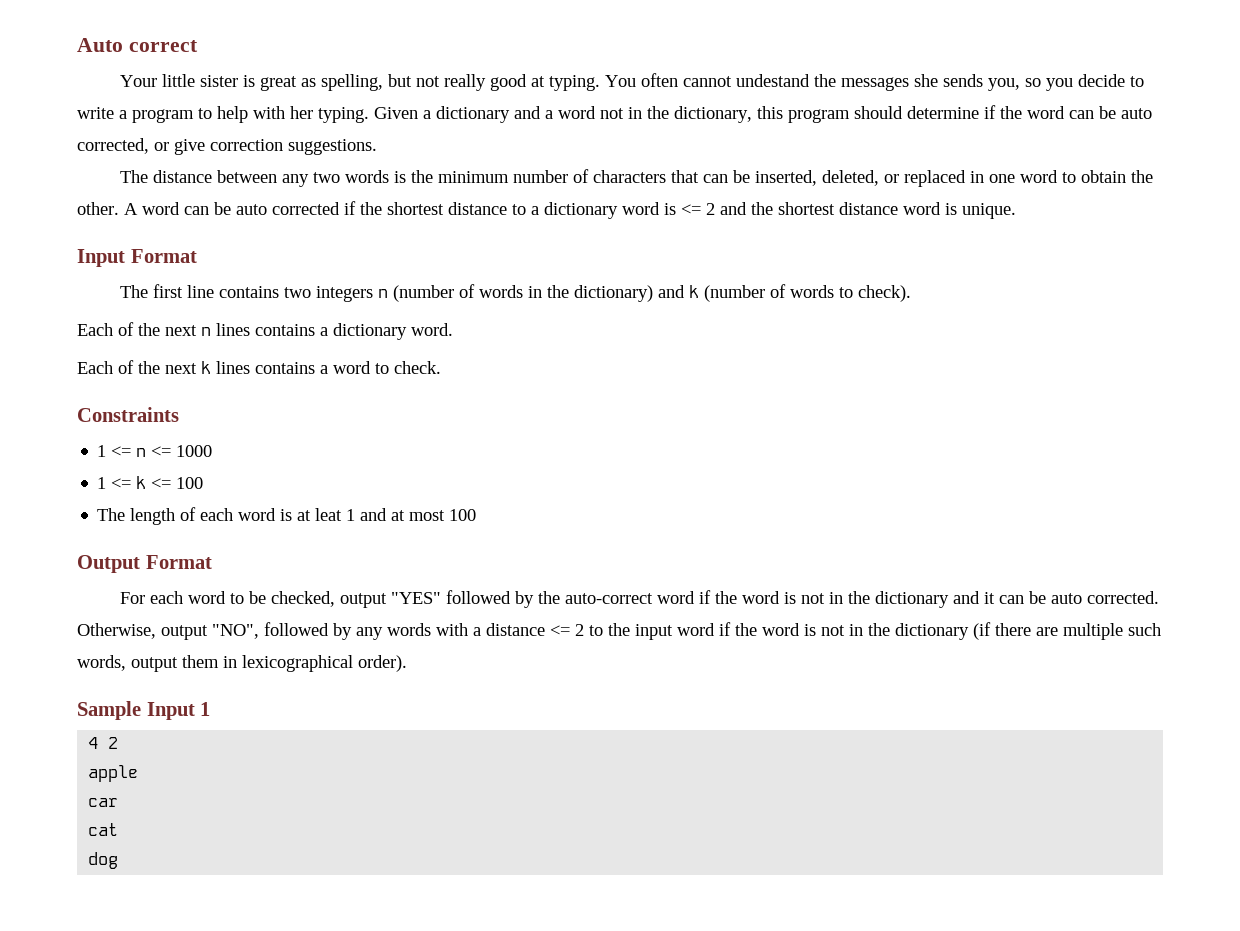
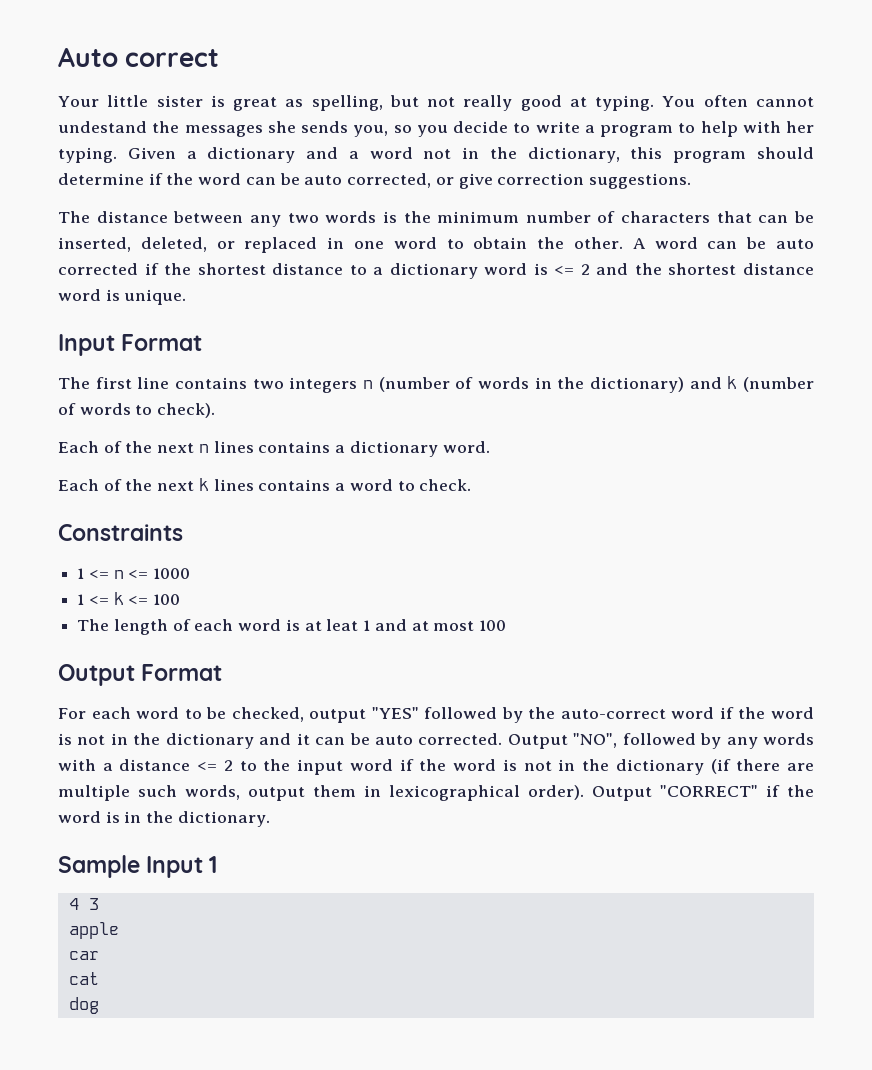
- Otherwise, output "NO", followed by any words with a distance <= 2 to the input word if the word is not in the dictionary (if there are multiple such words, output them in lexicographical order).
+ Output "NO", followed by any words with a distance <= 2 to the input word if the word is not in the dictionary (if there are multiple such words, output them in lexicographical order). Output "CORRECT" if the word is in the dictionary.
- 4 2
+ 4 3

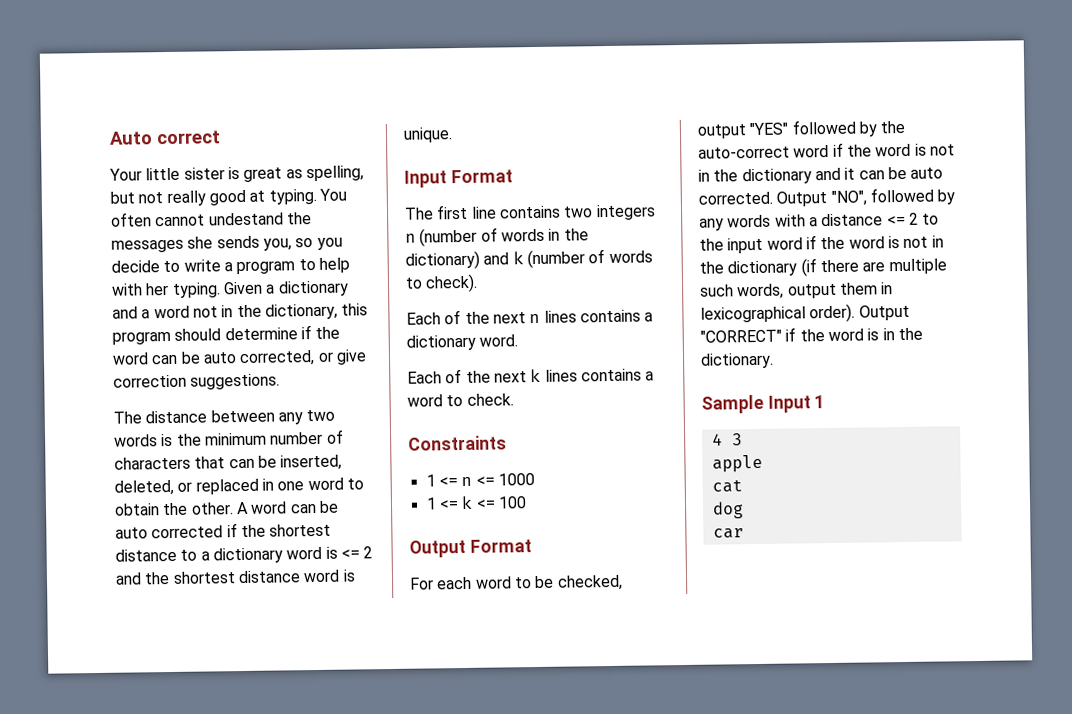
- The length of each word is at leat 1 and at most 100
- car
+ car

